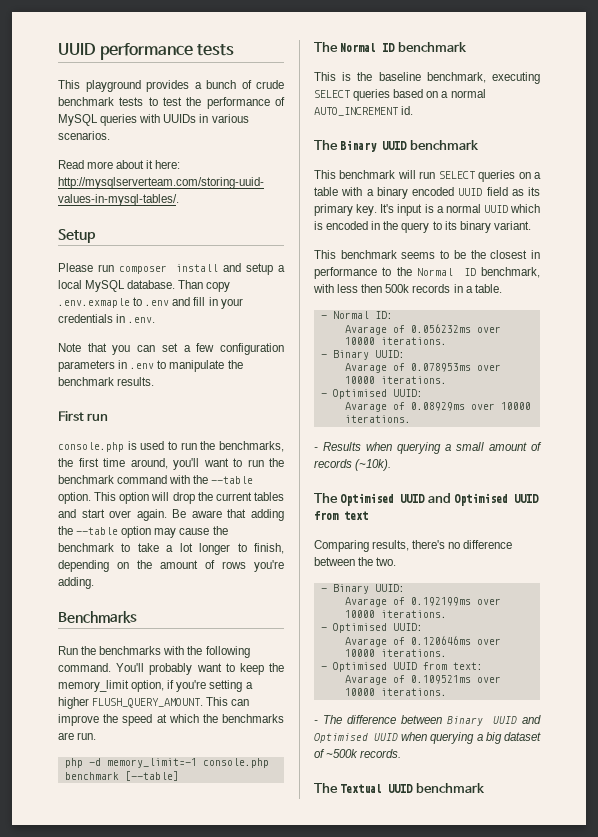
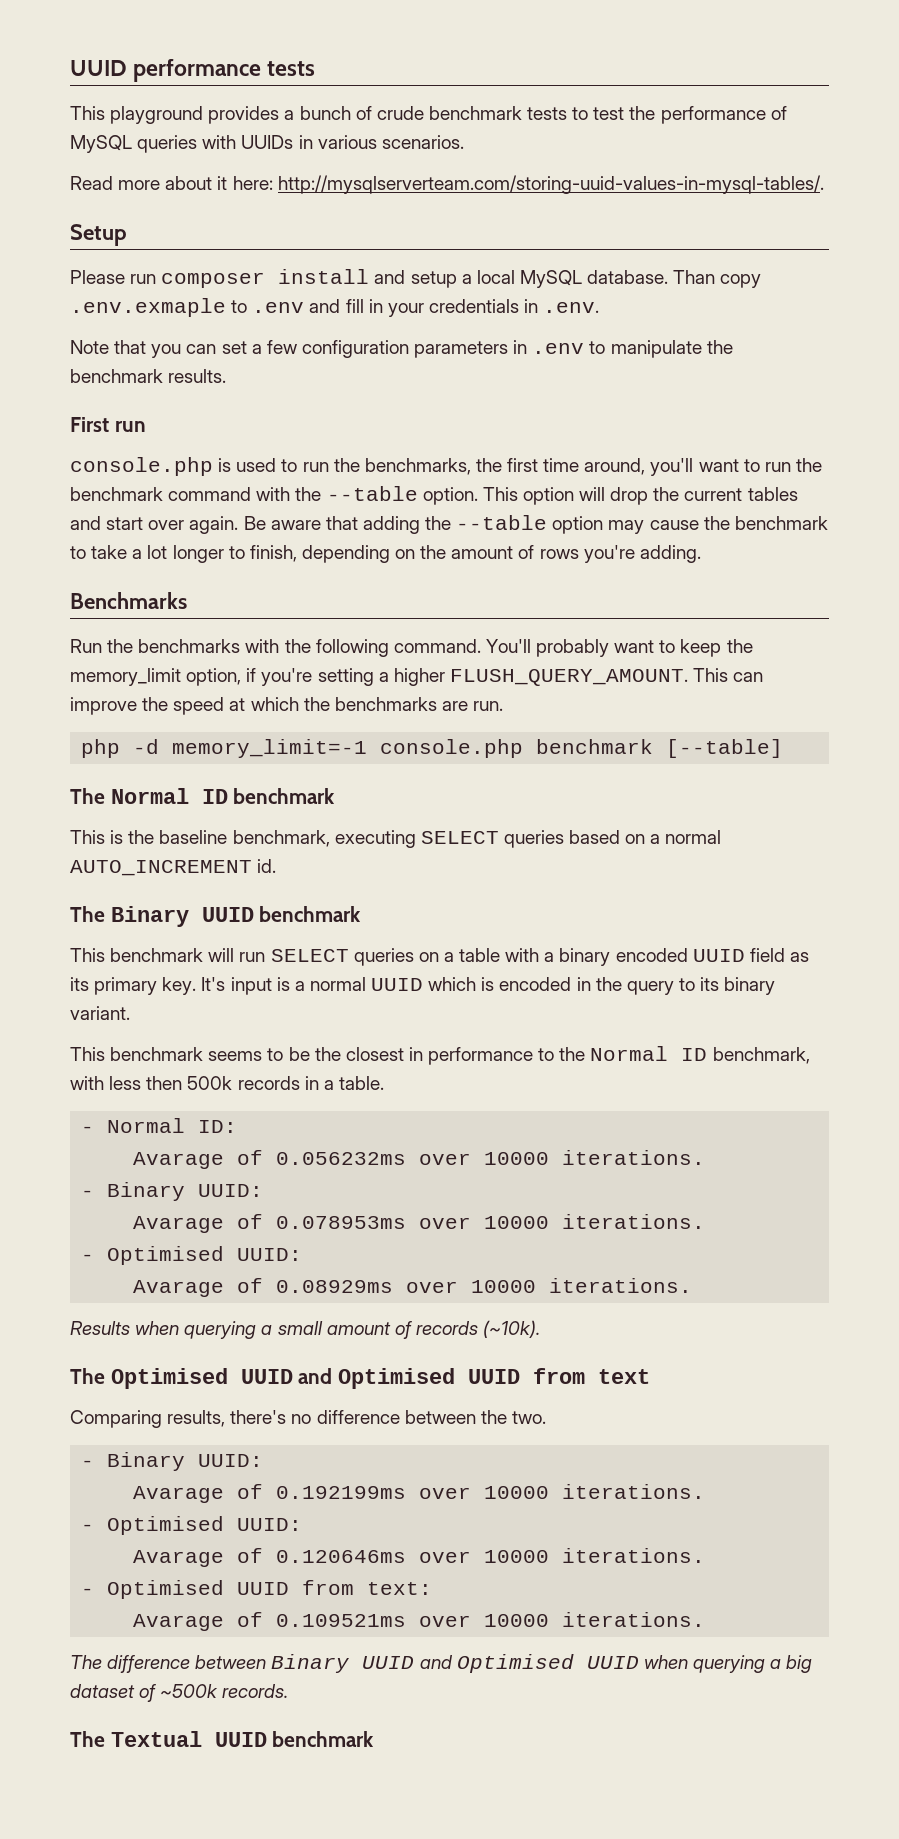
- - Results when querying a small amount of records (~10k).
+ Results when querying a small amount of records (~10k).
- - The difference between Binary UUID and Optimised UUID when querying a big dataset of ~500k records.
+ The difference between Binary UUID and Optimised UUID when querying a big dataset of ~500k records.

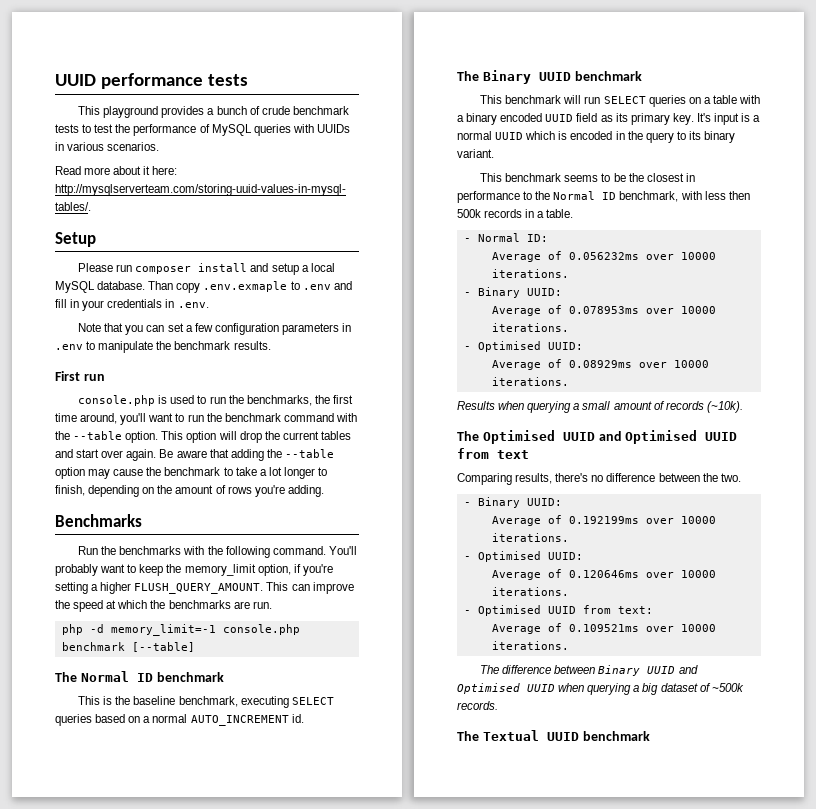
- Avarage of 0.056232ms over 10000 iterations.
+ Average of 0.056232ms over 10000 iterations.
- Avarage of 0.078953ms over 10000 iterations.
+ Average of 0.078953ms over 10000 iterations.
- Avarage of 0.08929ms over 10000 iterations.
+ Average of 0.08929ms over 10000 iterations.
- Avarage of 0.192199ms over 10000 iterations.
+ Average of 0.192199ms over 10000 iterations.
- Avarage of 0.120646ms over 10000 iterations.
+ Average of 0.120646ms over 10000 iterations.
- Avarage of 0.109521ms over 10000 iterations.
+ Average of 0.109521ms over 10000 iterations.

